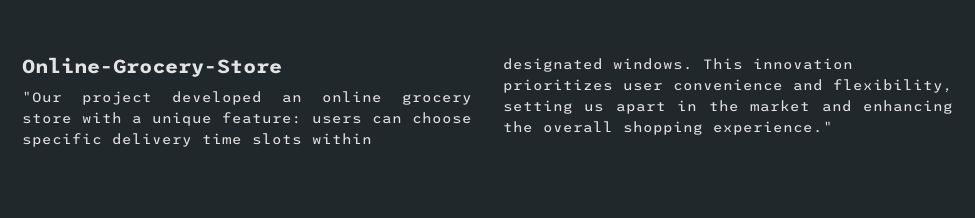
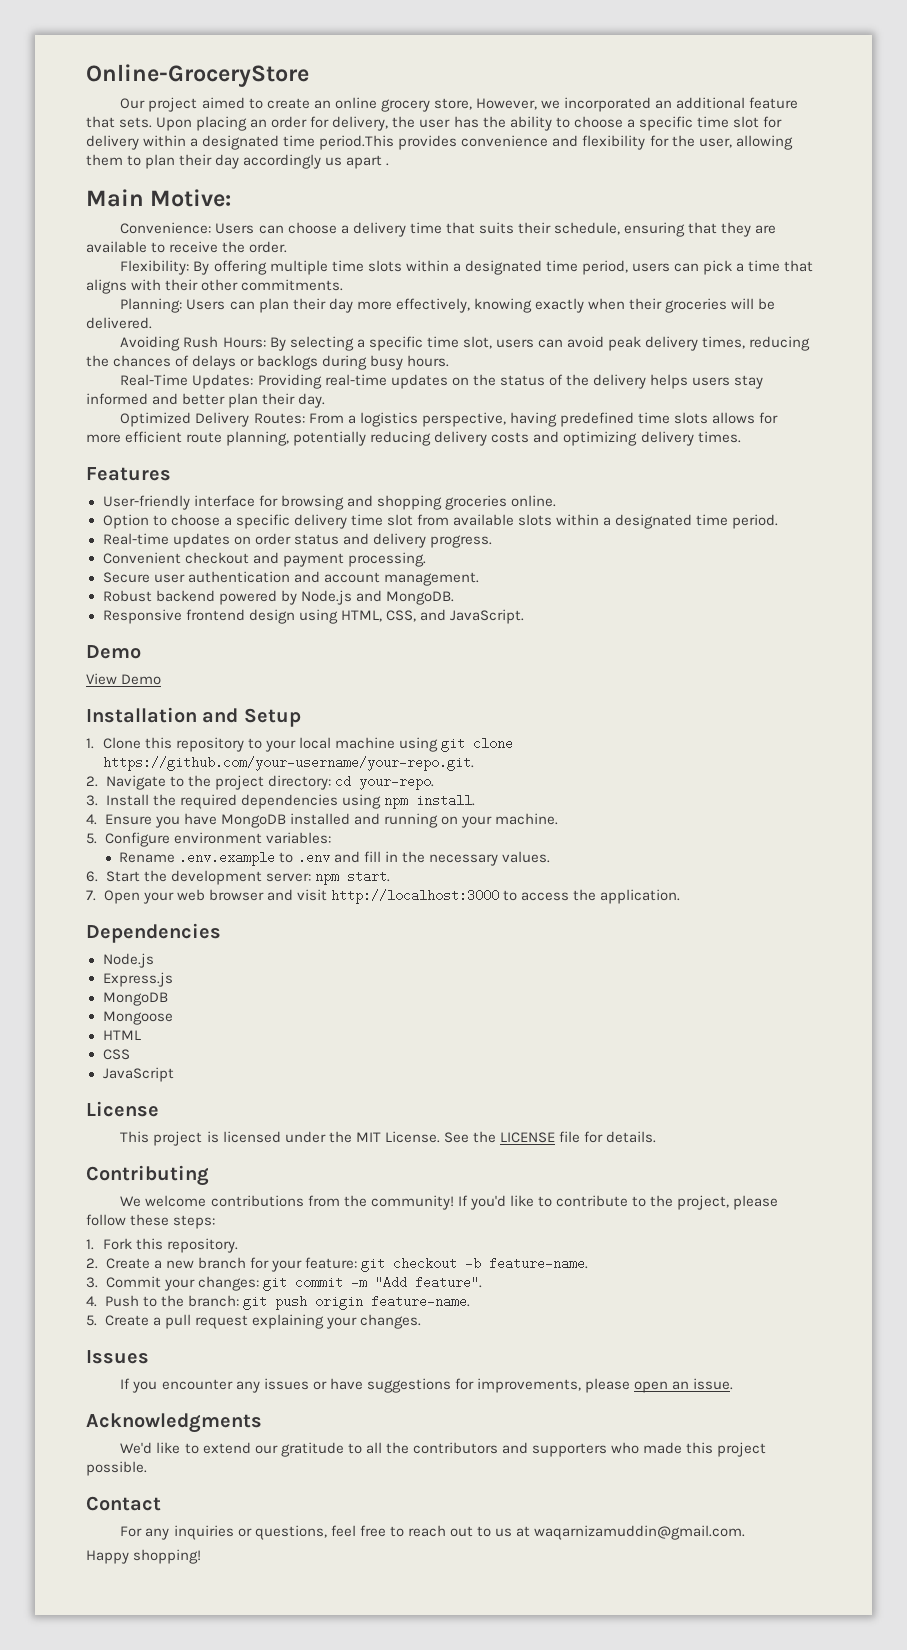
- Online-Grocery-Store
- "Our project developed an online grocery store with a unique feature: users can choose specific delivery time slots within designated windows. This innovation prioritizes user convenience and flexibility, setting us apart in the market and enhancing the overall shopping experience."
+ Online-GroceryStore
+ Our project aimed to create an online grocery store, However, we incorporated an additional feature that sets. Upon placing an order for delivery, the user has the ability to choose a specific time slot for delivery within a designated time period.This provides convenience and flexibility for the user, allowing them to plan their day accordingly us apart .
+ Main Motive:
+ Convenience: Users can choose a delivery time that suits their schedule, ensuring that they are available to receive the order.
+ Flexibility: By offering multiple time slots within a designated time period, users can pick a time that aligns with their other commitments.
+ Planning: Users can plan their day more effectively, knowing exactly when their groceries will be delivered.
+ Avoiding Rush Hours: By selecting a specific time slot, users can avoid peak delivery times, reducing the chances of delays or backlogs during busy hours.
+ Real-Time Updates: Providing real-time updates on the status of the delivery helps users stay informed and better plan their day.
+ Optimized Delivery Routes: From a logistics perspective, having predefined time slots allows for more efficient route planning, potentially reducing delivery costs and optimizing delivery times.
+ Features
+ User-friendly interface for browsing and shopping groceries online.
+ Option to choose a specific delivery time slot from available slots within a designated time period.
+ Real-time updates on order status and delivery progress.
+ Convenient checkout and payment processing.
+ Secure user authentication and account management.
+ Robust backend powered by Node.js and MongoDB.
+ Responsive frontend design using HTML, CSS, and JavaScript.
+ Demo
+ View Demo
+ Installation and Setup
+ 1. Clone this repository to your local machine using git clone https://github.com/your-username/your-repo.git.
+ 2. Navigate to the project directory: cd your-repo.
+ 3. Install the required dependencies using npm install.
+ 4. Ensure you have MongoDB installed and running on your machine.
+ 5. Configure environment variables:
+ Rename .env.example to .env and fill in the necessary values.
+ 6. Start the development server: npm start.
+ 7. Open your web browser and visit http://localhost:3000 to access the application.
+ Dependencies
+ Node.js
+ Express.js
+ MongoDB
+ Mongoose
+ HTML
+ CSS
+ JavaScript
+ License
+ This project is licensed under the MIT License. See the LICENSE file for details.
+ Contributing
+ We welcome contributions from the community! If you'd like to contribute to the project, please follow these steps:
+ 1. Fork this repository.
+ 2. Create a new branch for your feature: git checkout -b feature-name.
+ 3. Commit your changes: git commit -m "Add feature".
+ 4. Push to the branch: git push origin feature-name.
+ 5. Create a pull request explaining your changes.
+ Issues
+ If you encounter any issues or have suggestions for improvements, please open an issue.
+ Acknowledgments
+ We'd like to extend our gratitude to all the contributors and supporters who made this project possible.
+ Contact
+ For any inquiries or questions, feel free to reach out to us at waqarnizamuddin@gmail.com.
+ Happy shopping!

